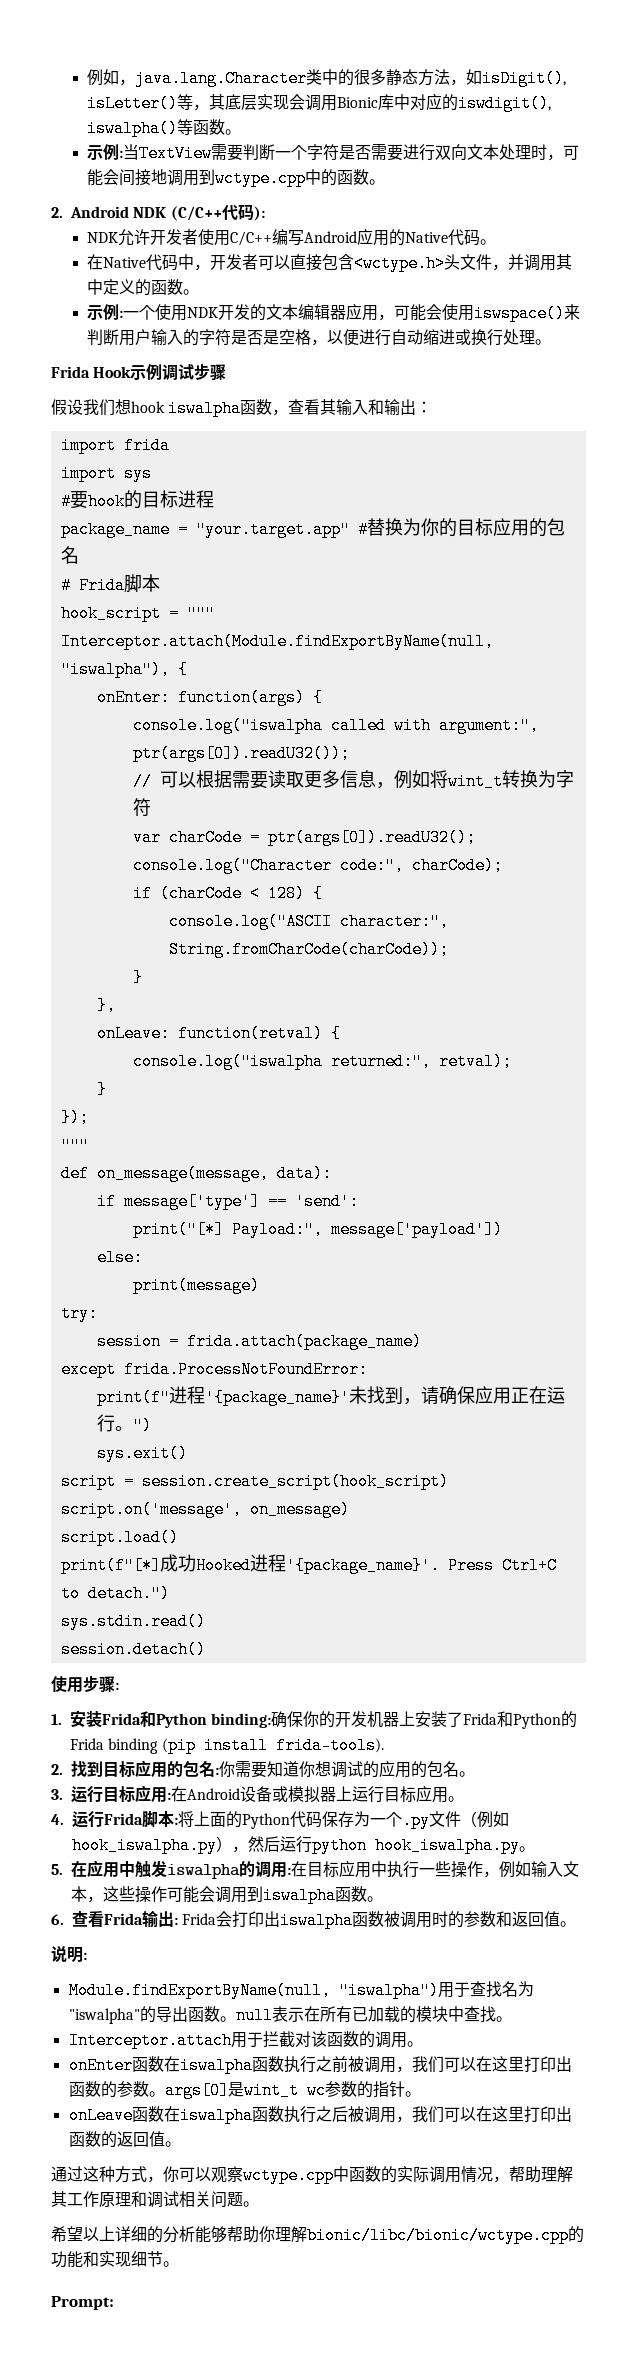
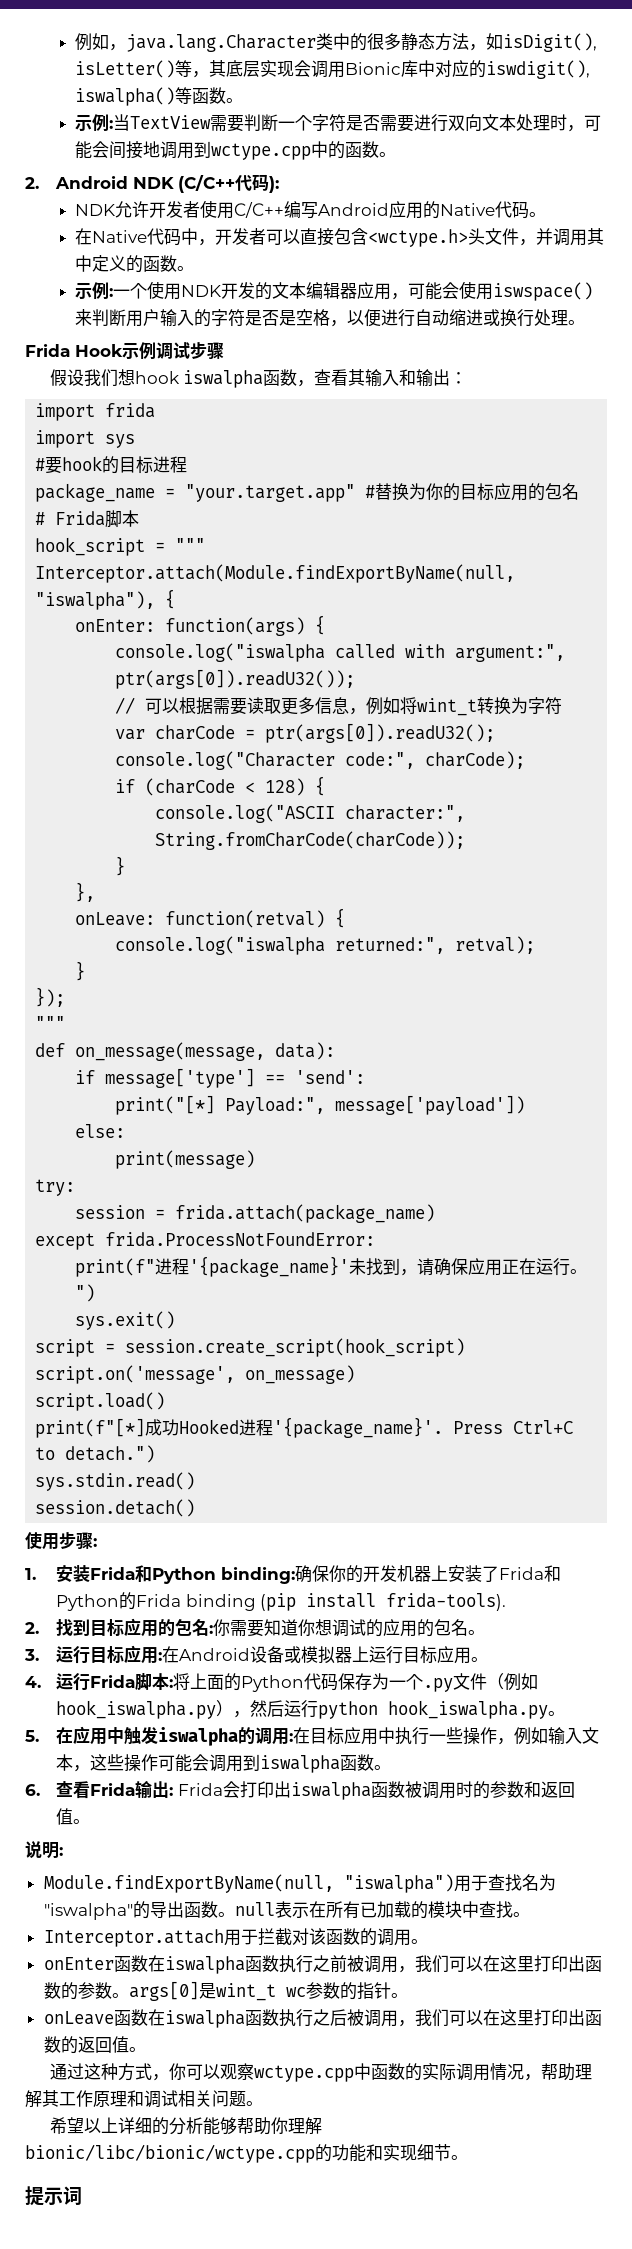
- Prompt:
+ 提示词

